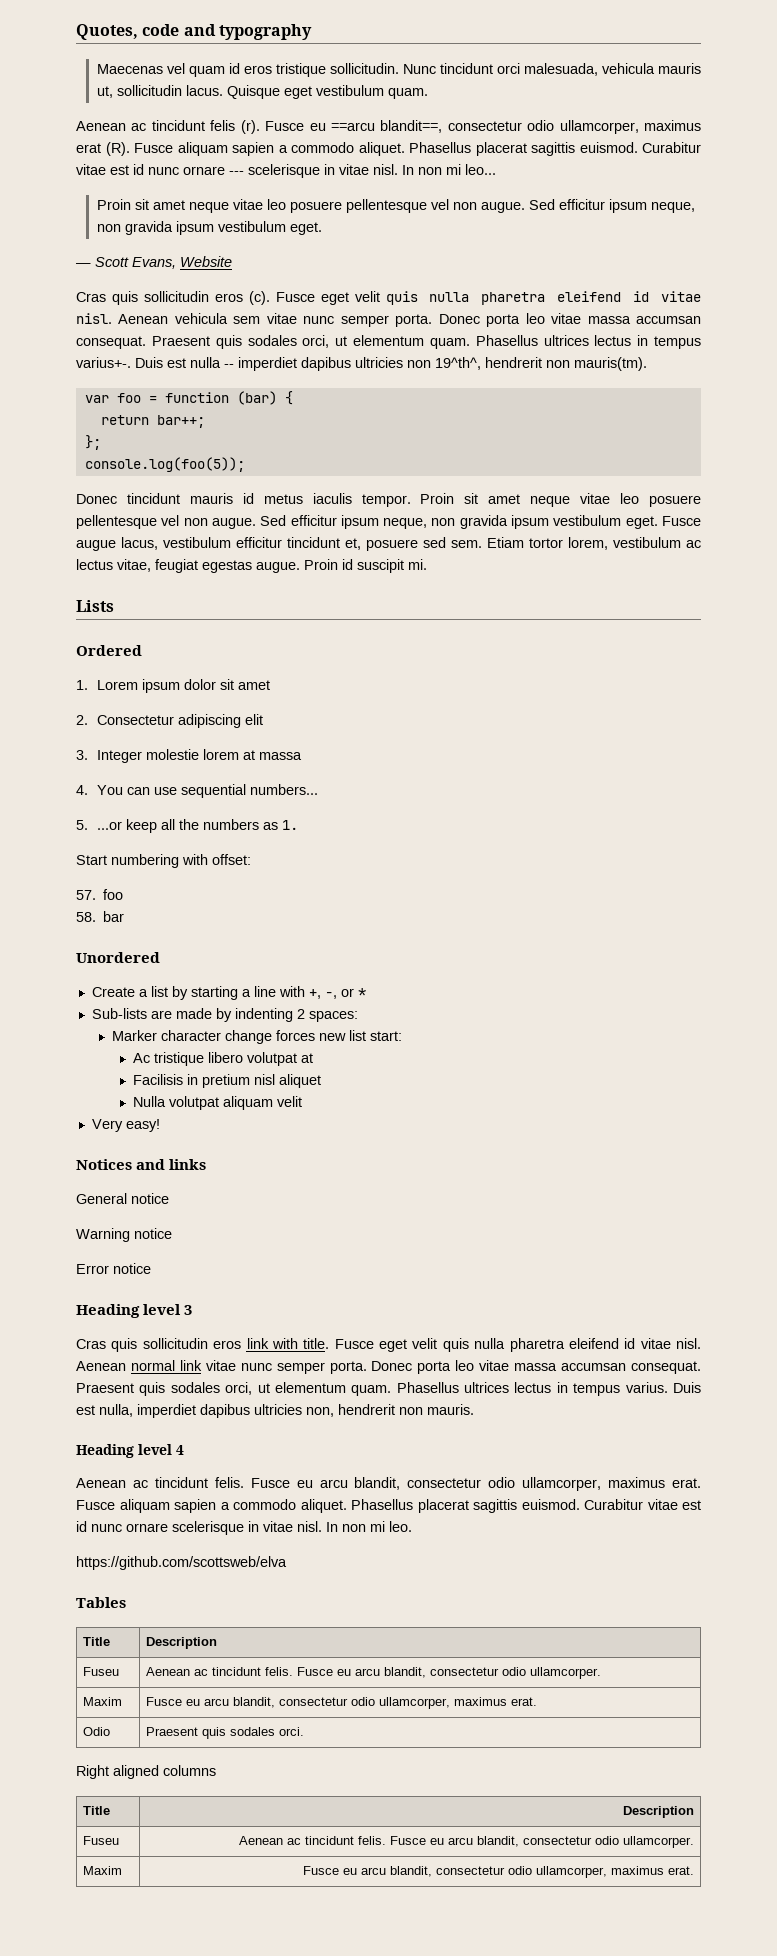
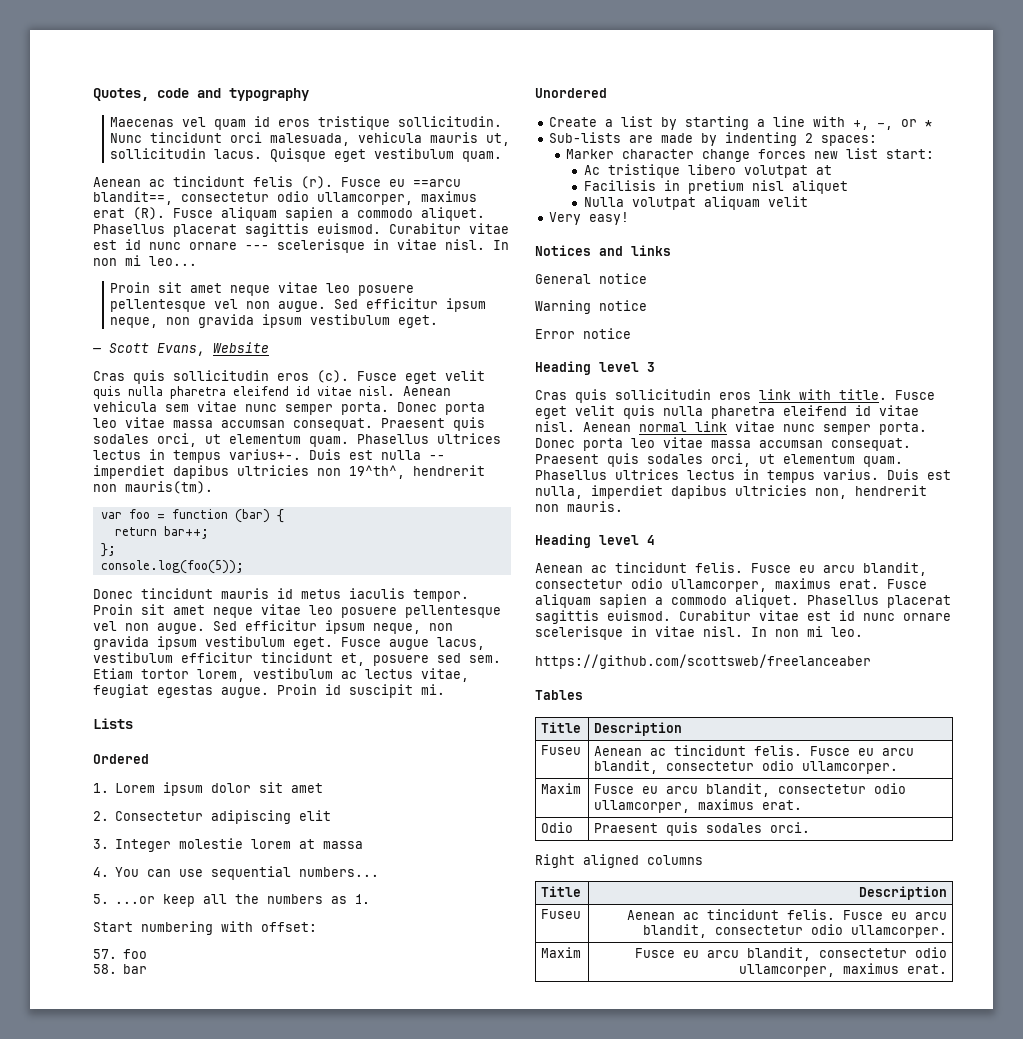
- https://github.com/scottsweb/elva
+ https://github.com/scottsweb/freelanceaber

